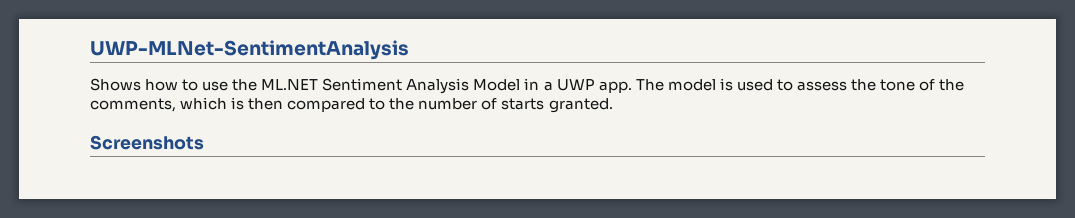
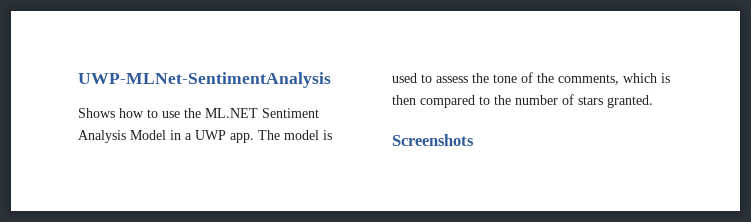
- The model is used to assess the tone of the comments, which is then compared to the number of starts granted.
+ The model is used to assess the tone of the comments, which is then compared to the number of stars granted.

